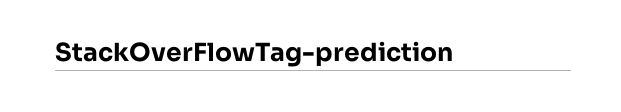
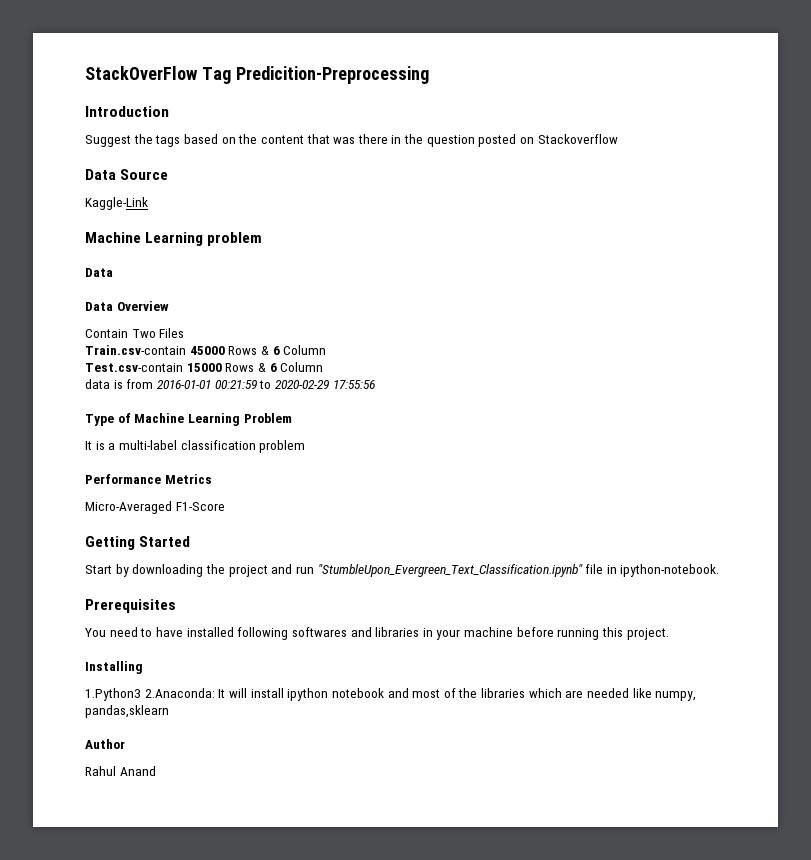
- StackOverFlowTag-prediction
+ StackOverFlow Tag Predicition-Preprocessing
+ Introduction
+ Suggest the tags based on the content that was there in the question posted on Stackoverflow
+ Data Source
+ Kaggle-Link
+ Machine Learning problem
+ Data
+ Data Overview
+ Contain Two Files
+ Train.csv-contain 45000 Rows & 6 Column
+ Test.csv-contain 15000 Rows & 6 Column
+ data is from 2016-01-01 00:21:59 to 2020-02-29 17:55:56
+ Type of Machine Learning Problem
+ It is a multi-label classification problem
+ Performance Metrics
+ Micro-Averaged F1-Score
+ Getting Started
+ Start by downloading the project and run "StumbleUpon_Evergreen_Text_Classification.ipynb" file in ipython-notebook.
+ Prerequisites
+ You need to have installed following softwares and libraries in your machine before running this project.
+ Installing
+ 1.Python3 2.Anaconda: It will install ipython notebook and most of the libraries which are needed like numpy, pandas,sklearn
+ Author
+ Rahul Anand

